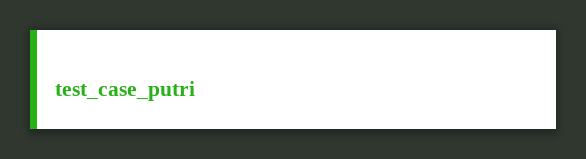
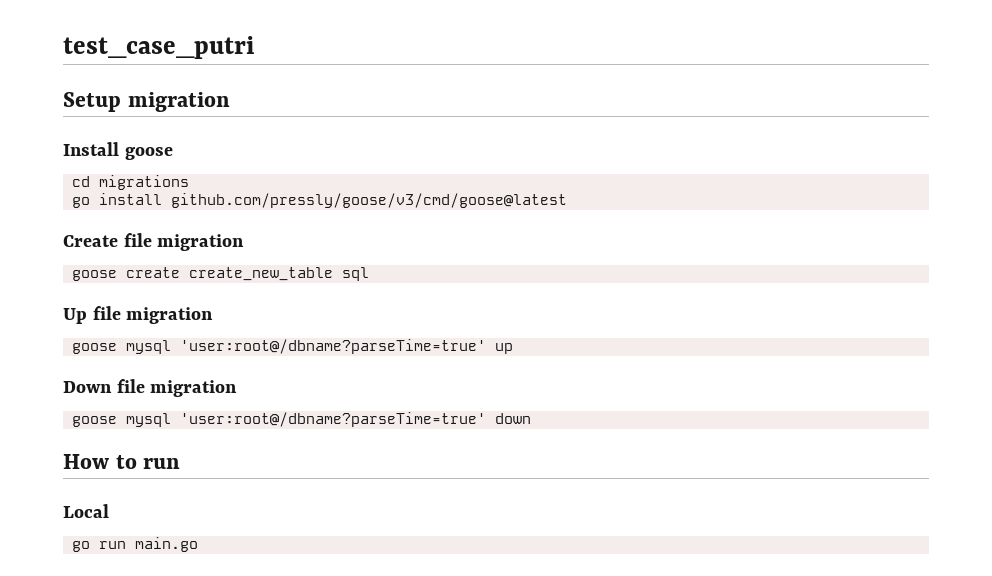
+ Setup migration
+ Install goose
+ cd migrations
+ go install github.com/pressly/goose/v3/cmd/goose@latest
+ Create file migration
+ goose create create_new_table sql
+ Up file migration
+ goose mysql 'user:root@/dbname?parseTime=true' up
+ Down file migration
+ goose mysql 'user:root@/dbname?parseTime=true' down
+ How to run
+ Local
+ go run main.go

